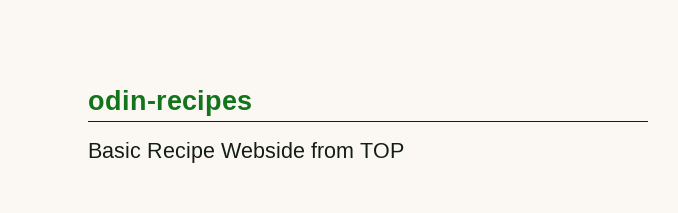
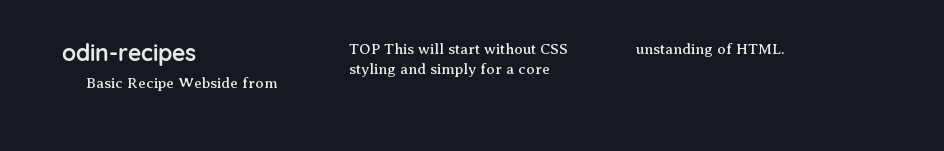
- Basic Recipe Webside from TOP
+ Basic Recipe Webside from TOP This will start without CSS styling and simply for a core unstanding of HTML.

